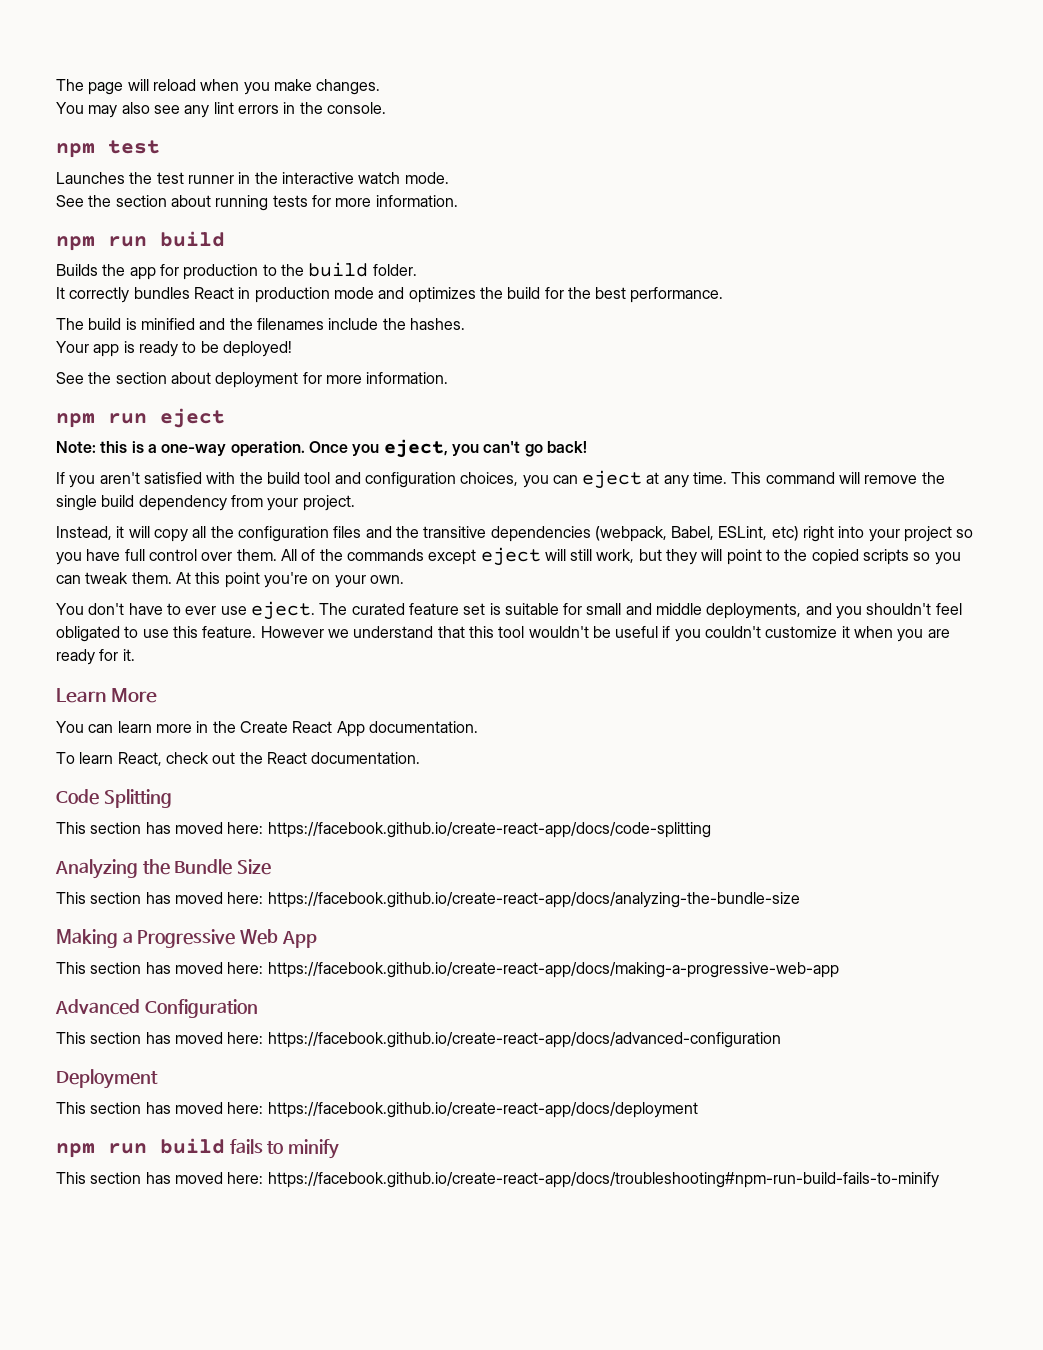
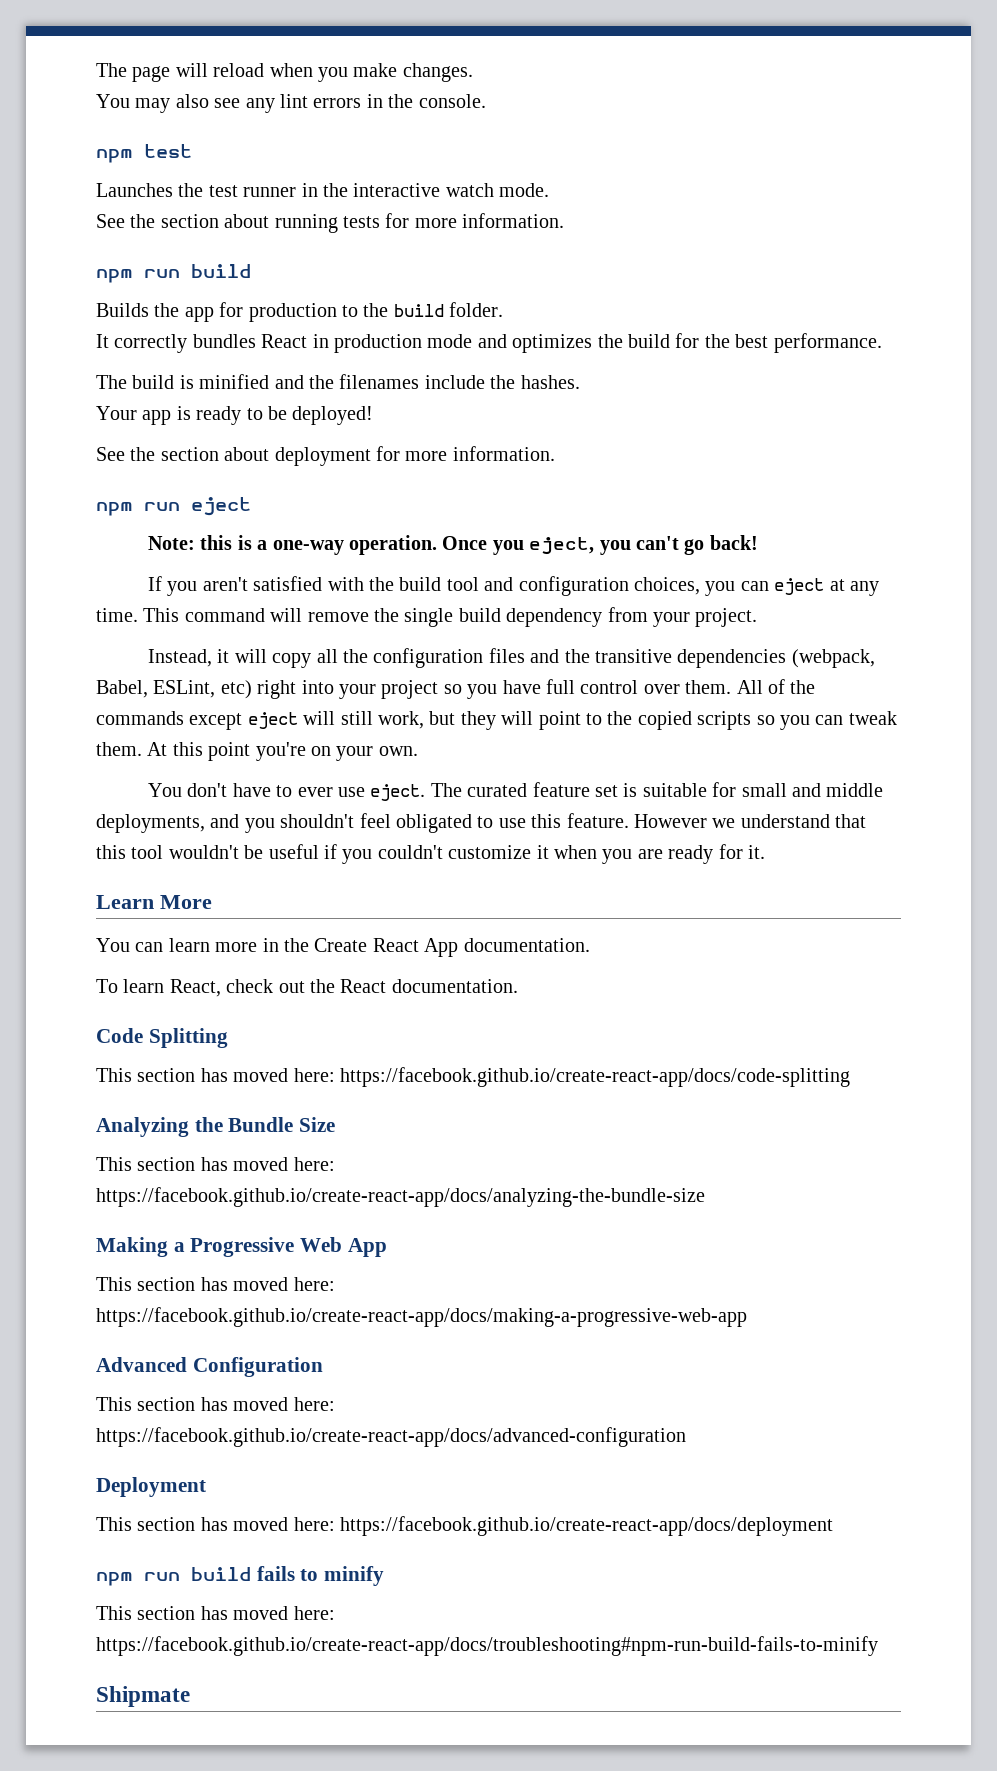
+ Shipmate

